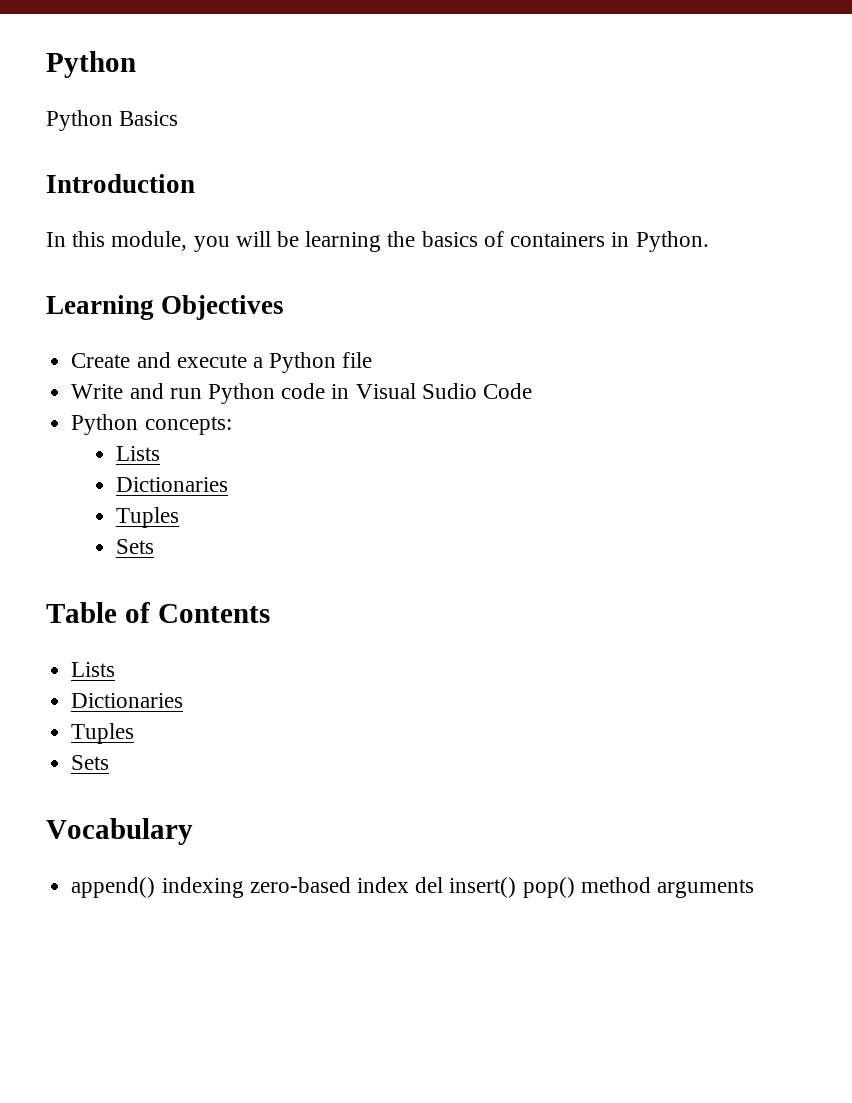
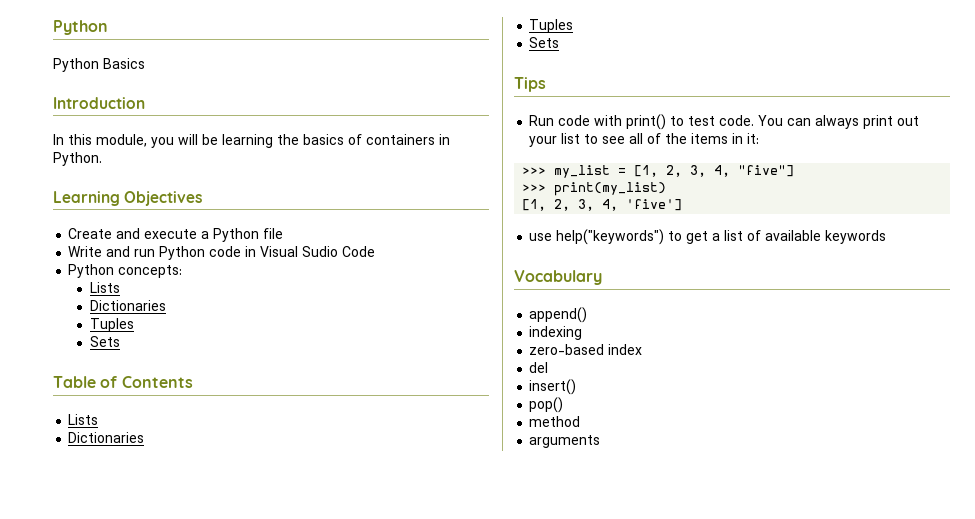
+ Tips
+ Run code with print() to test code. You can always print out your list to see all of the items in it:
+ >>> my_list = [1, 2, 3, 4, "five"]
+ >>> print(my_list)
+ [1, 2, 3, 4, 'five']
+ use help("keywords") to get a list of available keywords
- append() indexing zero-based index del insert() pop() method arguments
+ append()
+ indexing
+ zero-based index
+ del
+ insert()
+ pop()
+ method
+ arguments

